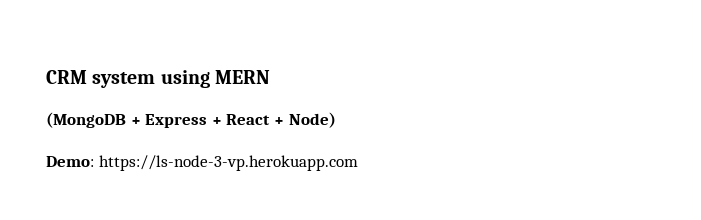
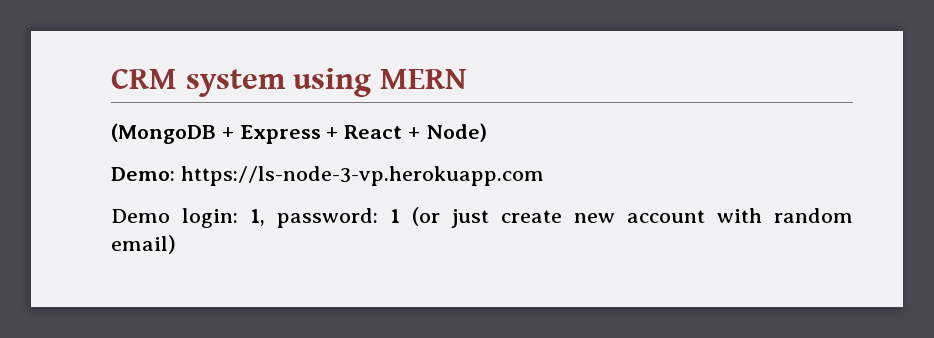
+ Demo login: 1, password: 1 (or just create new account with random email)

